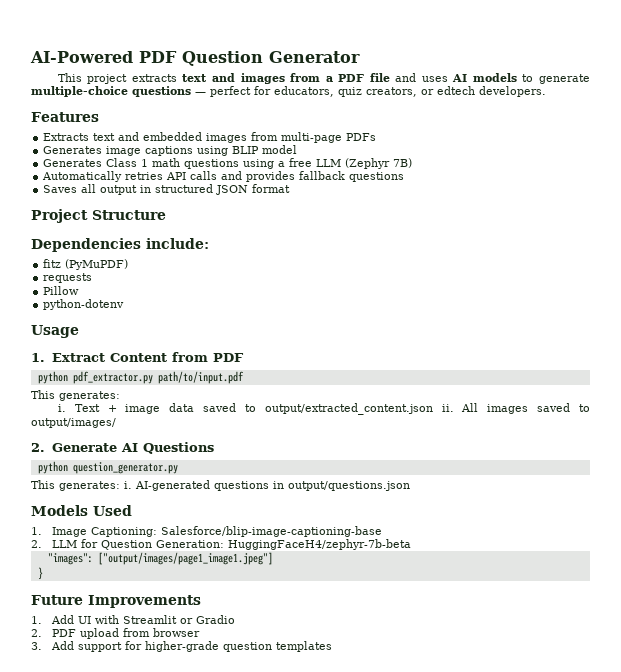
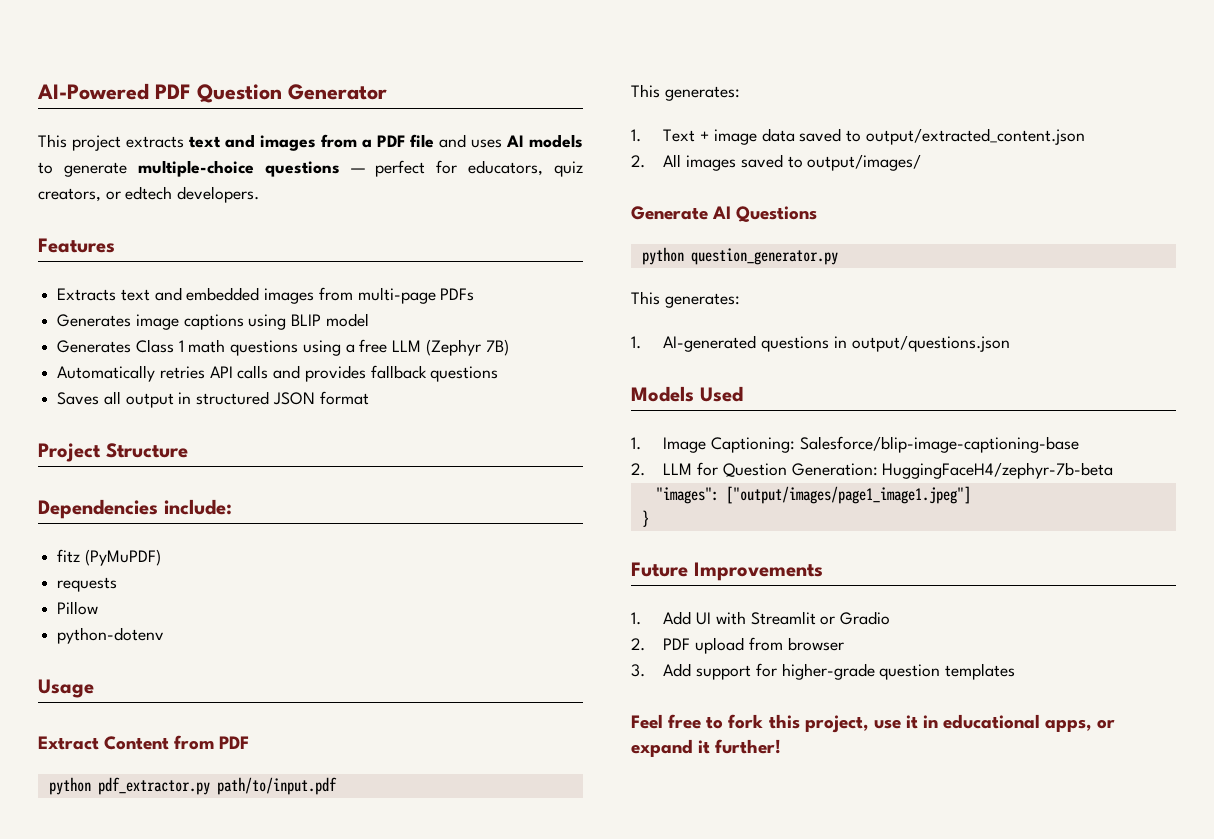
- 1. Extract Content from PDF
+ Extract Content from PDF
- i. Text + image data saved to output/extracted_content.json ii. All images saved to output/images/
+ 1. Text + image data saved to output/extracted_content.json
+ 2. All images saved to output/images/
- 2. Generate AI Questions
+ Generate AI Questions
  python question_generator.py
- This generates: i. AI-generated questions in output/questions.json
+ This generates:
+ 1. AI-generated questions in output/questions.json
+ Feel free to fork this project, use it in educational apps, or expand it further!

